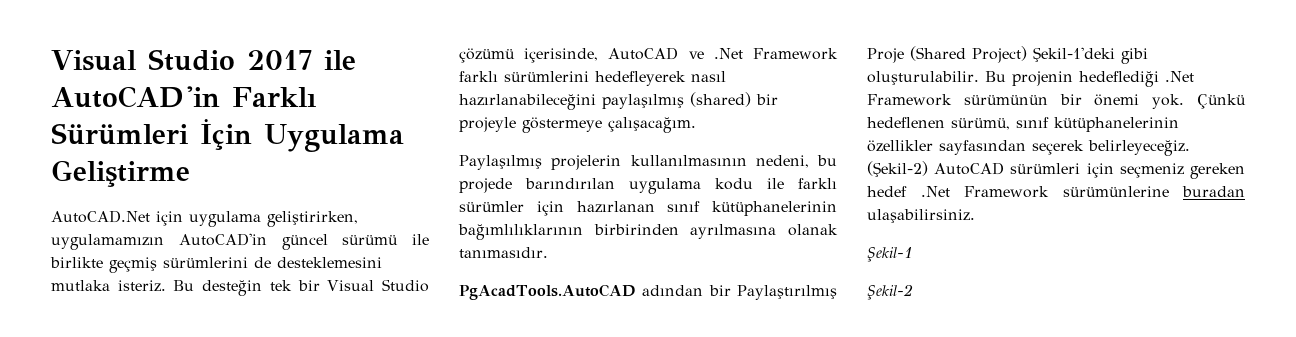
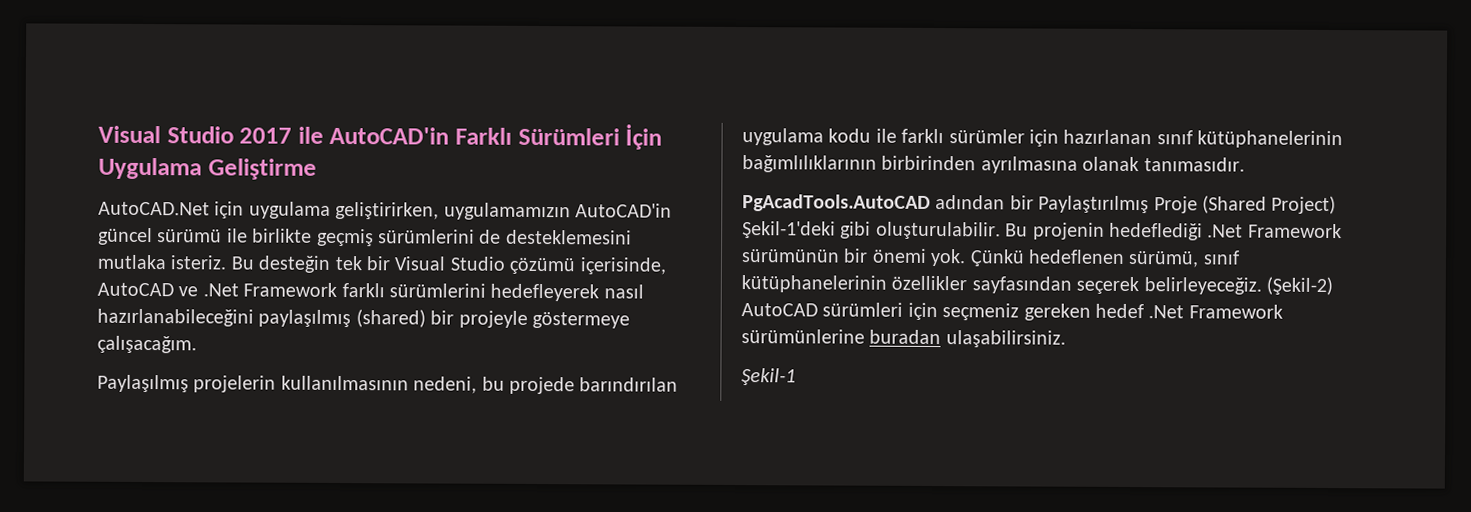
- Şekil-2

